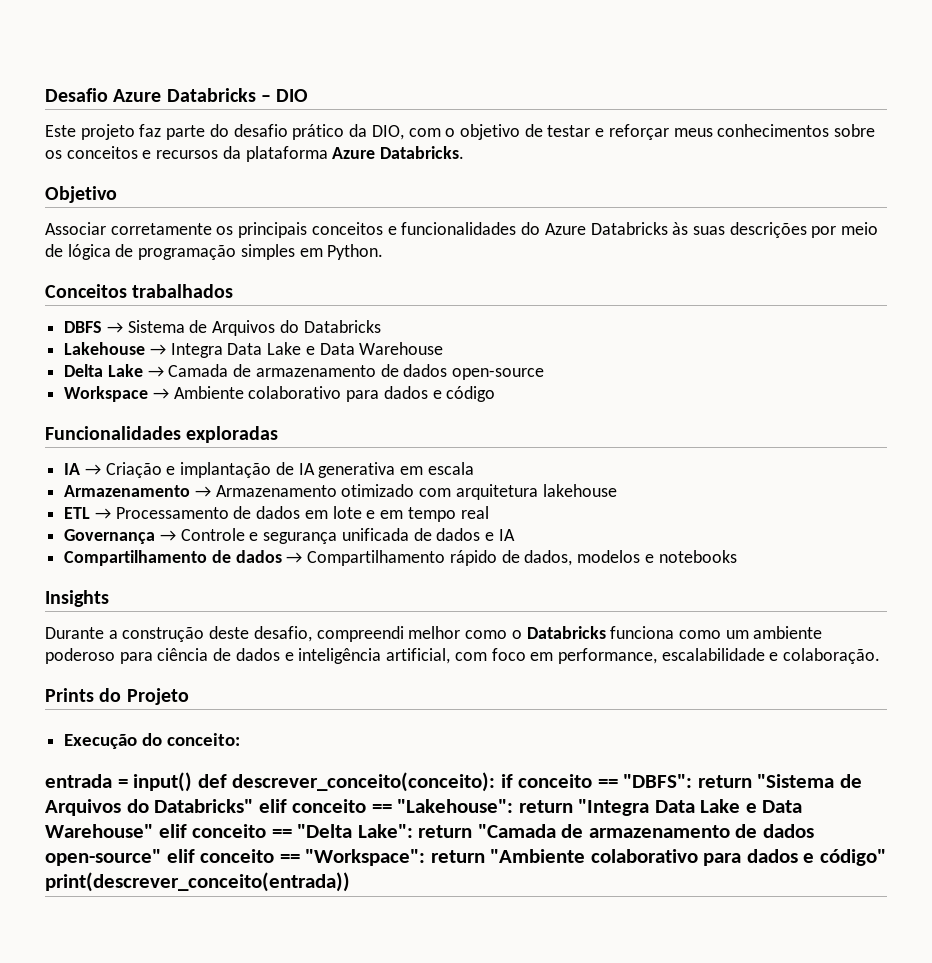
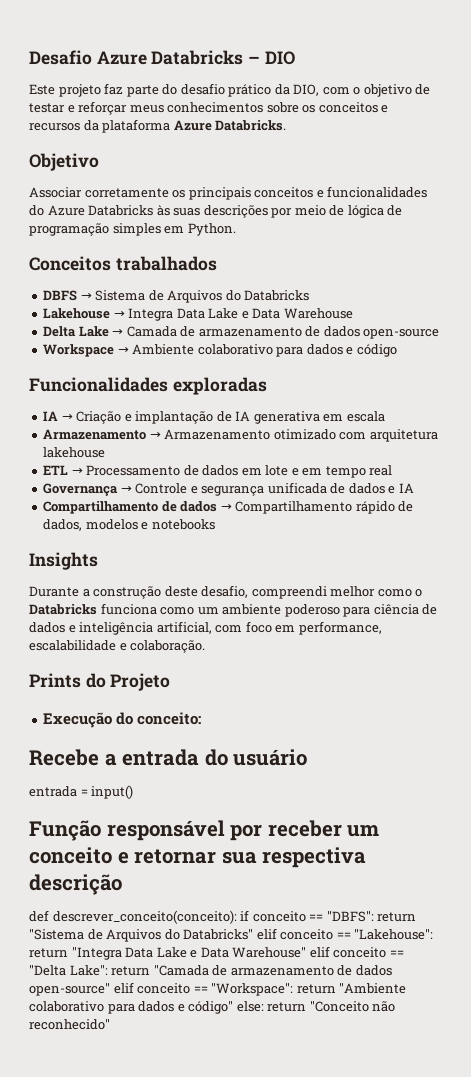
- entrada = input() def descrever_conceito(conceito): if conceito == "DBFS": return "Sistema de Arquivos do Databricks" elif conceito == "Lakehouse": return "Integra Data Lake e Data Warehouse" elif conceito == "Delta Lake": return "Camada de armazenamento de dados open-source" elif conceito == "Workspace": return "Ambiente colaborativo para dados e código" print(descrever_conceito(entrada))
+ Recebe a entrada do usuário
+ entrada = input()
+ Função responsável por receber um conceito e retornar sua respectiva descrição
+ def descrever_conceito(conceito): if conceito == "DBFS": return "Sistema de Arquivos do Databricks" elif conceito == "Lakehouse": return "Integra Data Lake e Data Warehouse" elif conceito == "Delta Lake": return "Camada de armazenamento de dados open-source" elif conceito == "Workspace": return "Ambiente colaborativo para dados e código" else: return "Conceito não reconhecido"

